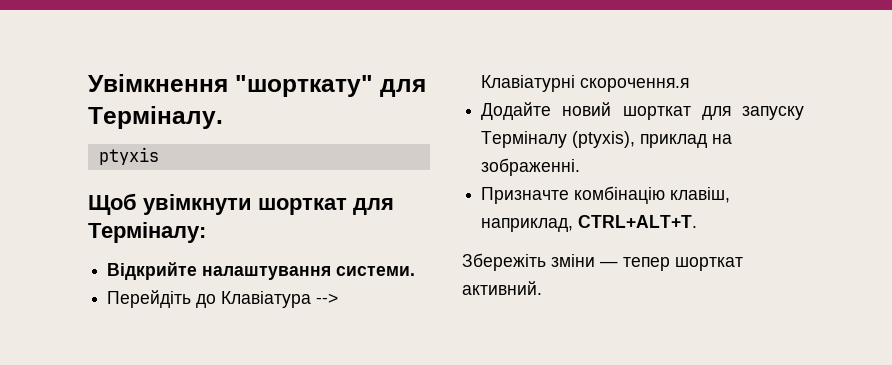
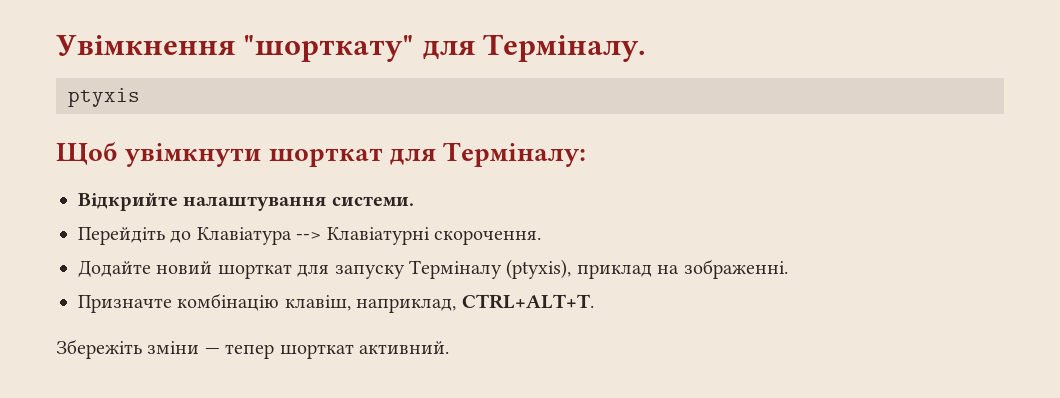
- Перейдіть до Клавіатура --> Клавіатурні скорочення.я
+ Перейдіть до Клавіатура --> Клавіатурні скорочення.

